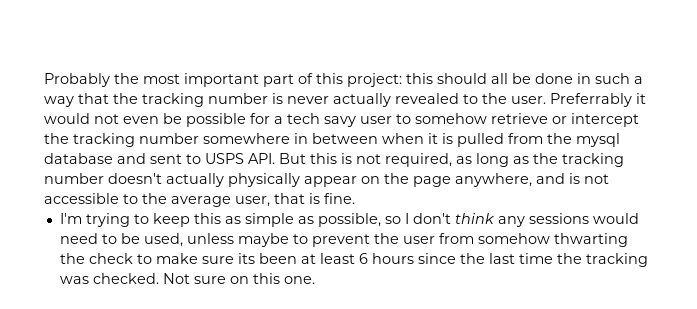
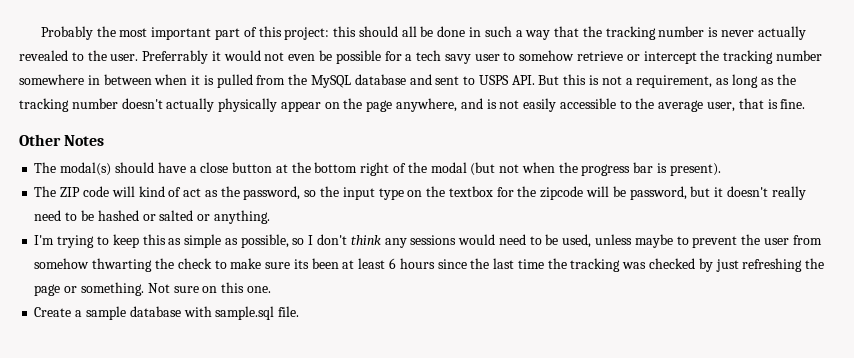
- Preferrably it would not even be possible for a tech savy user to somehow retrieve or intercept the tracking number somewhere in between when it is pulled from the mysql database and sent to USPS API. But this is not required, as long as the tracking number doesn't actually physically appear on the page anywhere, and is not accessible to the average user, that is fine.
+ Preferrably it would not even be possible for a tech savy user to somehow retrieve or intercept the tracking number somewhere in between when it is pulled from the MySQL database and sent to USPS API. But this is not a requirement, as long as the tracking number doesn't actually physically appear on the page anywhere, and is not easily accessible to the average user, that is fine.
+ Other Notes
+ The modal(s) should have a close button at the bottom right of the modal (but not when the progress bar is present).
+ The ZIP code will kind of act as the password, so the input type on the textbox for the zipcode will be password, but it doesn't really need to be hashed or salted or anything.
- I'm trying to keep this as simple as possible, so I don't think any sessions would need to be used, unless maybe to prevent the user from somehow thwarting the check to make sure its been at least 6 hours since the last time the tracking was checked.
+ I'm trying to keep this as simple as possible, so I don't think any sessions would need to be used, unless maybe to prevent the user from somehow thwarting the check to make sure its been at least 6 hours since the last time the tracking was checked by just refreshing the page or something.
+ Create a sample database with sample.sql file.

